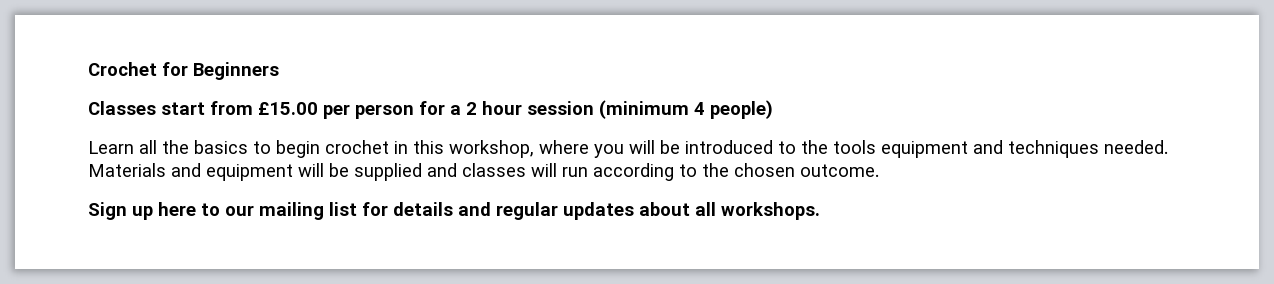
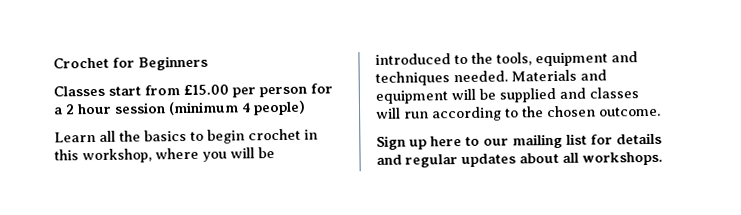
- Learn all the basics to begin crochet in this workshop, where you will be introduced to the tools equipment and techniques needed.
+ Learn all the basics to begin crochet in this workshop, where you will be introduced to the tools, equipment and techniques needed.

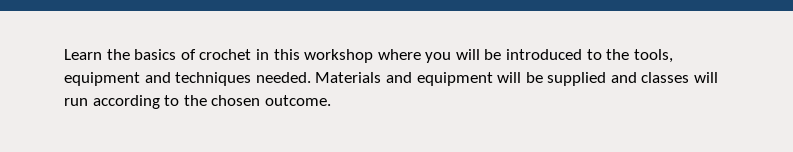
- Crochet for Beginners
- Classes start from £15.00 per person for a 2 hour session (minimum 4 people)
- Learn all the basics to begin crochet in this workshop, where you will be introduced to the tools, equipment and techniques needed.
+ Learn the basics of crochet in this workshop where you will be introduced to the tools, equipment and techniques needed.
- Sign up here to our mailing list for details and regular updates about all workshops.

